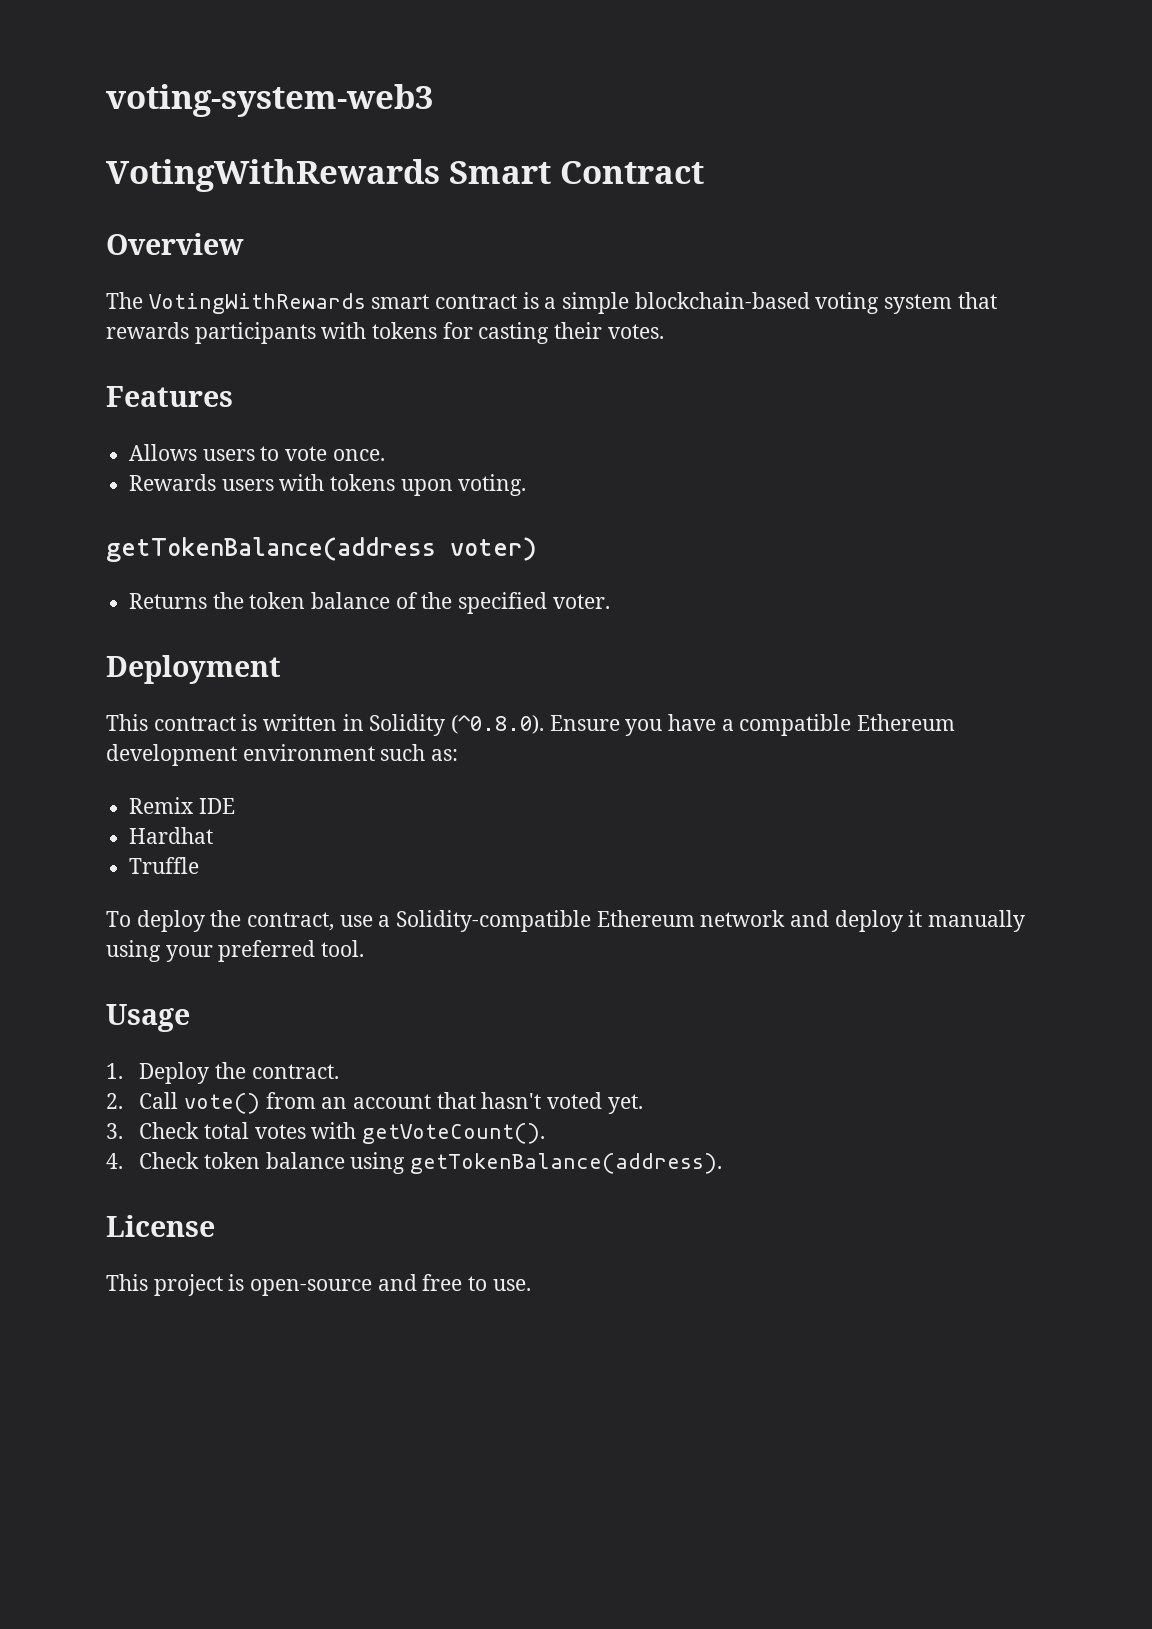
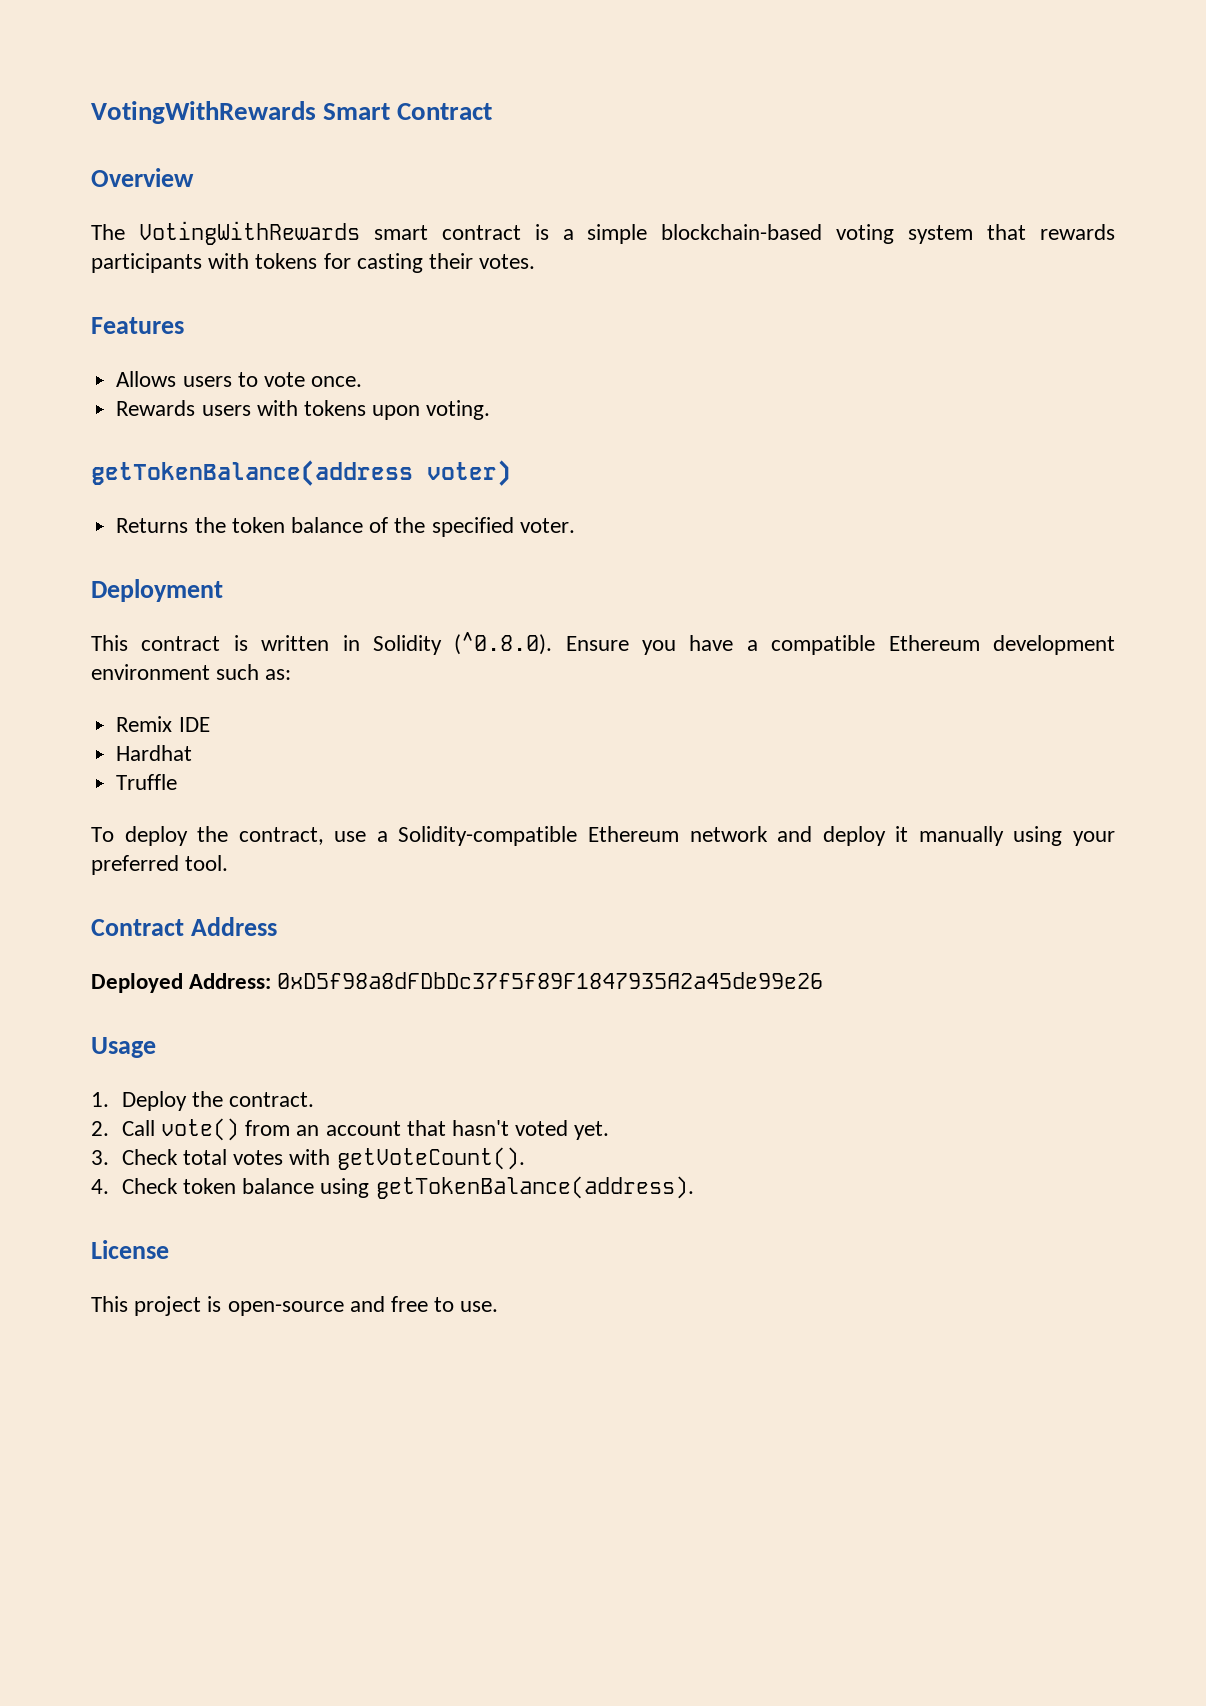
- voting-system-web3
+ Contract Address
+ Deployed Address: 0xD5f98a8dFDbDc37f5f89F1847935A2a45de99e26

